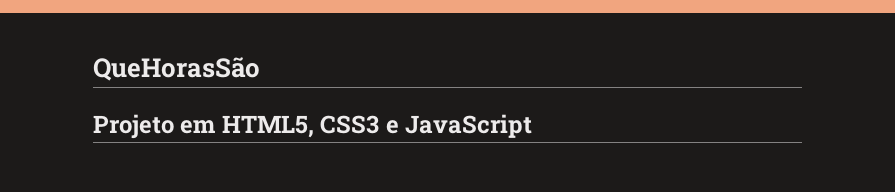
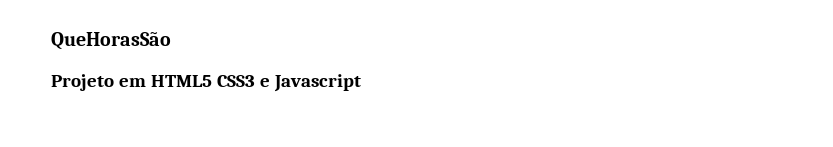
- Projeto em HTML5, CSS3 e JavaScript
+ Projeto em HTML5 CSS3 e Javascript

